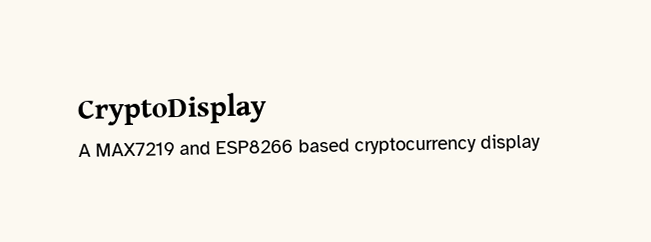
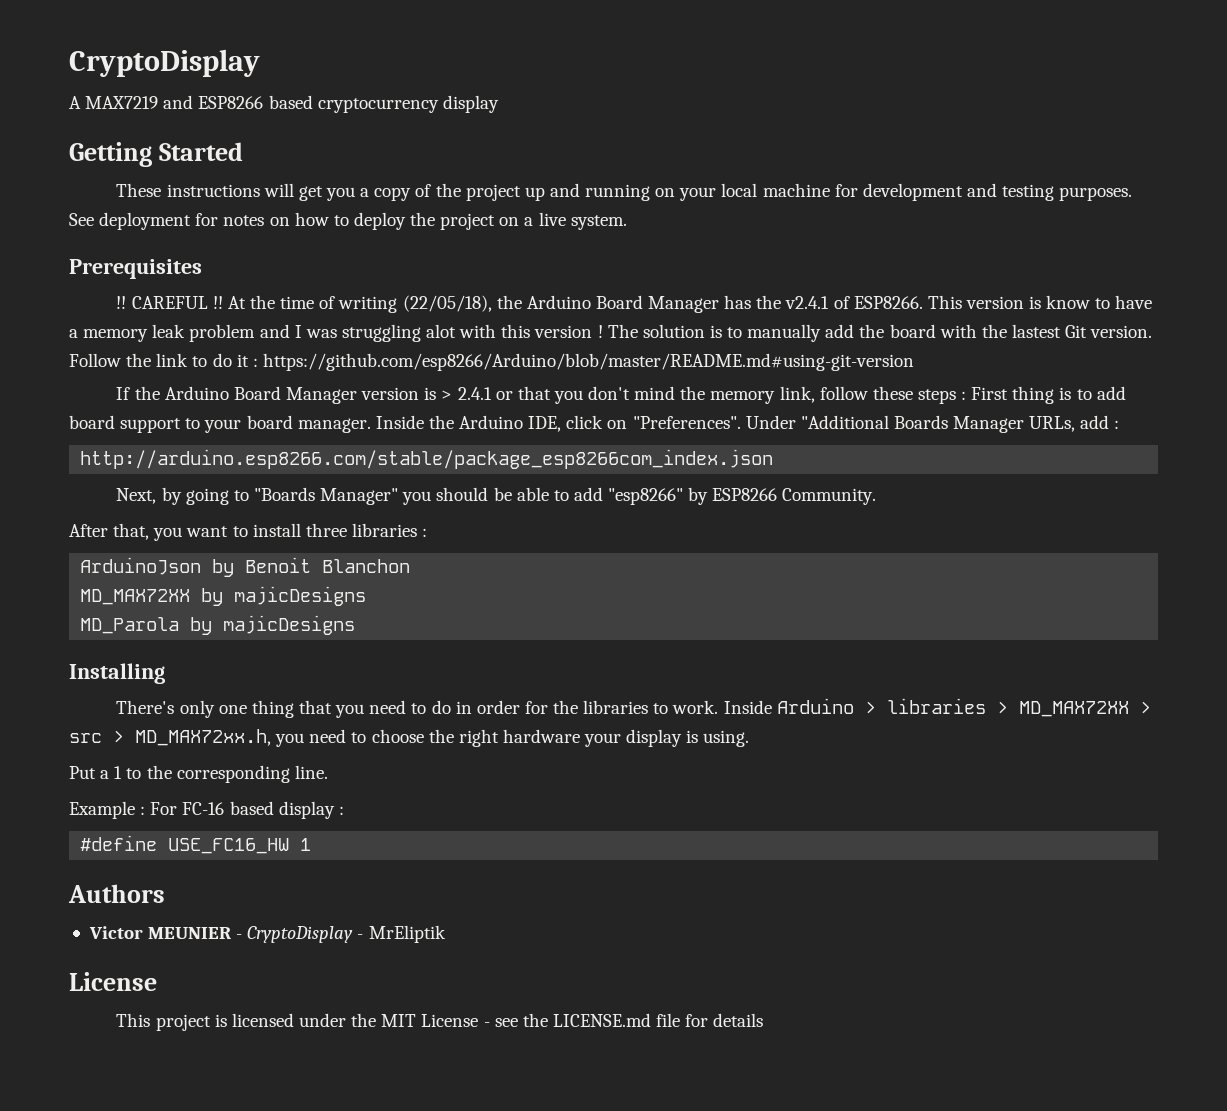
+ Getting Started
+ These instructions will get you a copy of the project up and running on your local machine for development and testing purposes. See deployment for notes on how to deploy the project on a live system.
+ Prerequisites
+ !! CAREFUL !! At the time of writing (22/05/18), the Arduino Board Manager has the v2.4.1 of ESP8266. This version is know to have a memory leak problem and I was struggling alot with this version ! The solution is to manually add the board with the lastest Git version. Follow the link to do it : https://github.com/esp8266/Arduino/blob/master/README.md#using-git-version
+ If the Arduino Board Manager version is > 2.4.1 or that you don't mind the memory link, follow these steps : First thing is to add board support to your board manager. Inside the Arduino IDE, click on "Preferences". Under "Additional Boards Manager URLs, add :
+ http://arduino.esp8266.com/stable/package_esp8266com_index.json
+ Next, by going to "Boards Manager" you should be able to add "esp8266" by ESP8266 Community.
+ After that, you want to install three libraries :
+ ArduinoJson by Benoit Blanchon
+ MD_MAX72XX by majicDesigns
+ MD_Parola by majicDesigns
+ Installing
+ There's only one thing that you need to do in order for the libraries to work. Inside Arduino > libraries > MD_MAX72XX > src > MD_MAX72xx.h, you need to choose the right hardware your display is using.
+ Put a 1 to the corresponding line.
+ Example : For FC-16 based display :
+ #define USE_FC16_HW 1
+ Authors
+ Victor MEUNIER - CryptoDisplay - MrEliptik
+ License
+ This project is licensed under the MIT License - see the LICENSE.md file for details

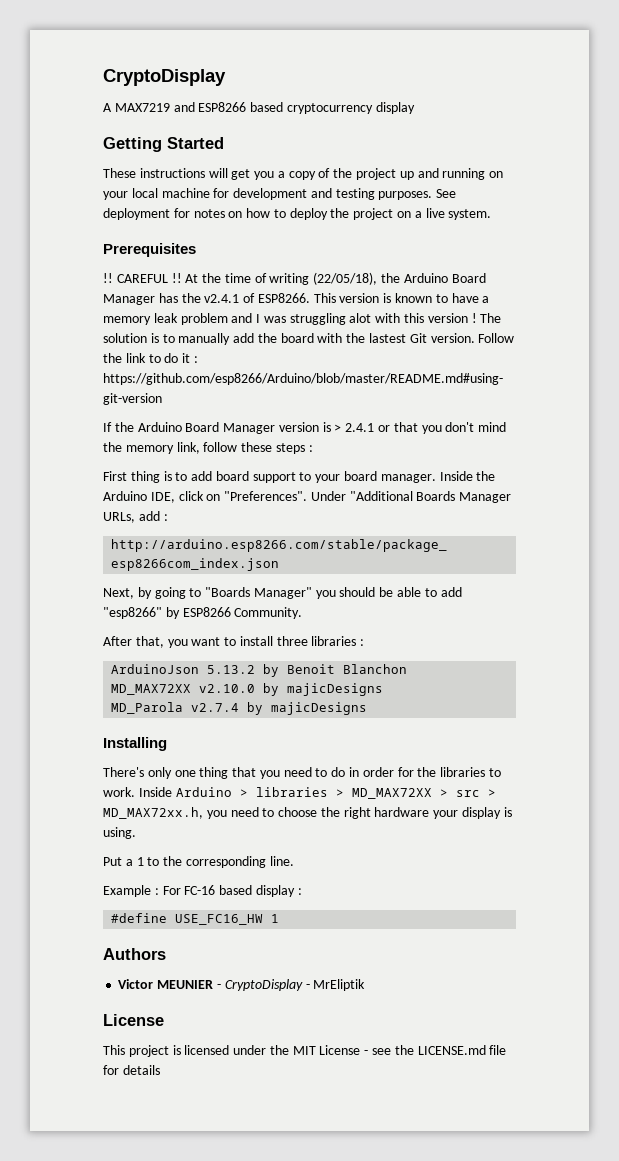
- This version is know to have a memory leak problem and I was struggling alot with this version !
+ This version is known to have a memory leak problem and I was struggling alot with this version !
- If the Arduino Board Manager version is > 2.4.1 or that you don't mind the memory link, follow these steps : First thing is to add board support to your board manager.
+ If the Arduino Board Manager version is > 2.4.1 or that you don't mind the memory link, follow these steps :
+ First thing is to add board support to your board manager.
- ArduinoJson by Benoit Blanchon
+ ArduinoJson 5.13.2 by Benoit Blanchon
- MD_MAX72XX by majicDesigns
+ MD_MAX72XX v2.10.0 by majicDesigns
- MD_Parola by majicDesigns
+ MD_Parola v2.7.4 by majicDesigns

